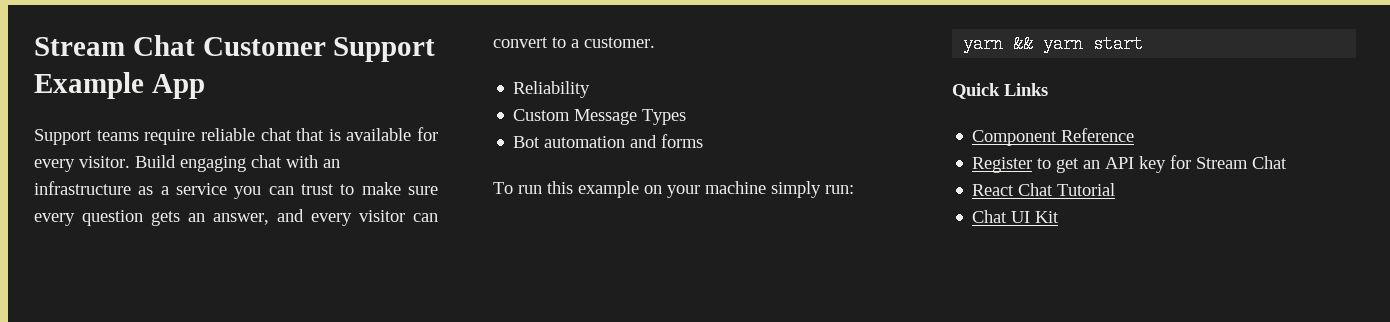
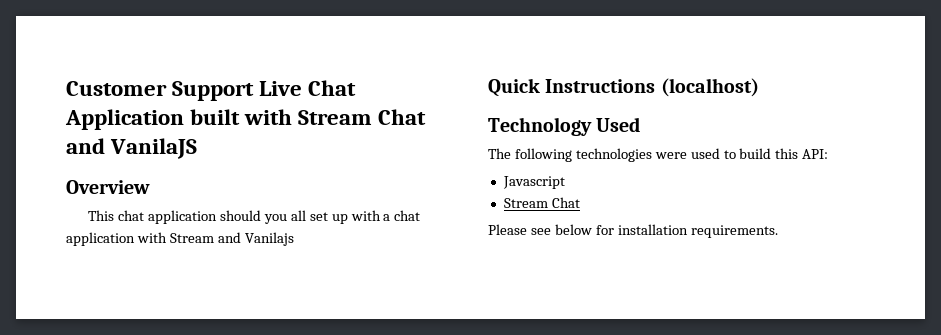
- Stream Chat Customer Support Example App
- Support teams require reliable chat that is available for every visitor. Build engaging chat with an infrastructure as a service you can trust to make sure every question gets an answer, and every visitor can convert to a customer.
- Reliability
- Custom Message Types
- Bot automation and forms
- To run this example on your machine simply run:
- yarn && yarn start
- Quick Links
- Component Reference
- Register to get an API key for Stream Chat
- React Chat Tutorial
- Chat UI Kit
+ Customer Support Live Chat Application built with Stream Chat and VanilaJS
+ Overview
+ This chat application should you all set up with a chat application with Stream and Vanilajs
+ Quick Instructions (localhost)
+ Technology Used
+ The following technologies were used to build this API:
+ Javascript
+ Stream Chat
+ Please see below for installation requirements.

